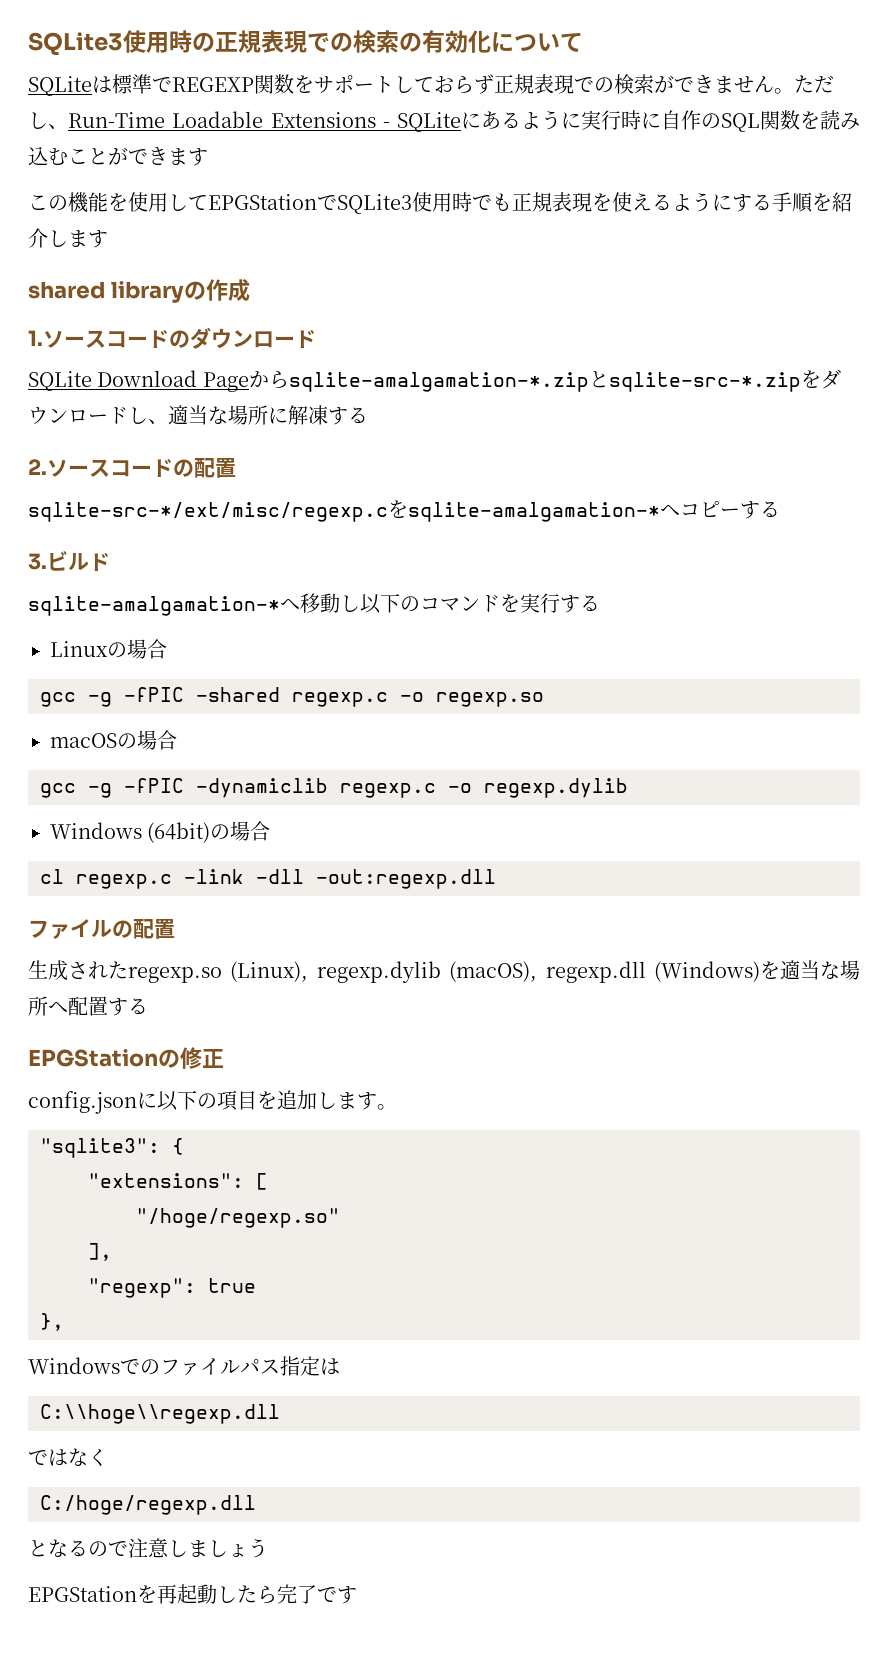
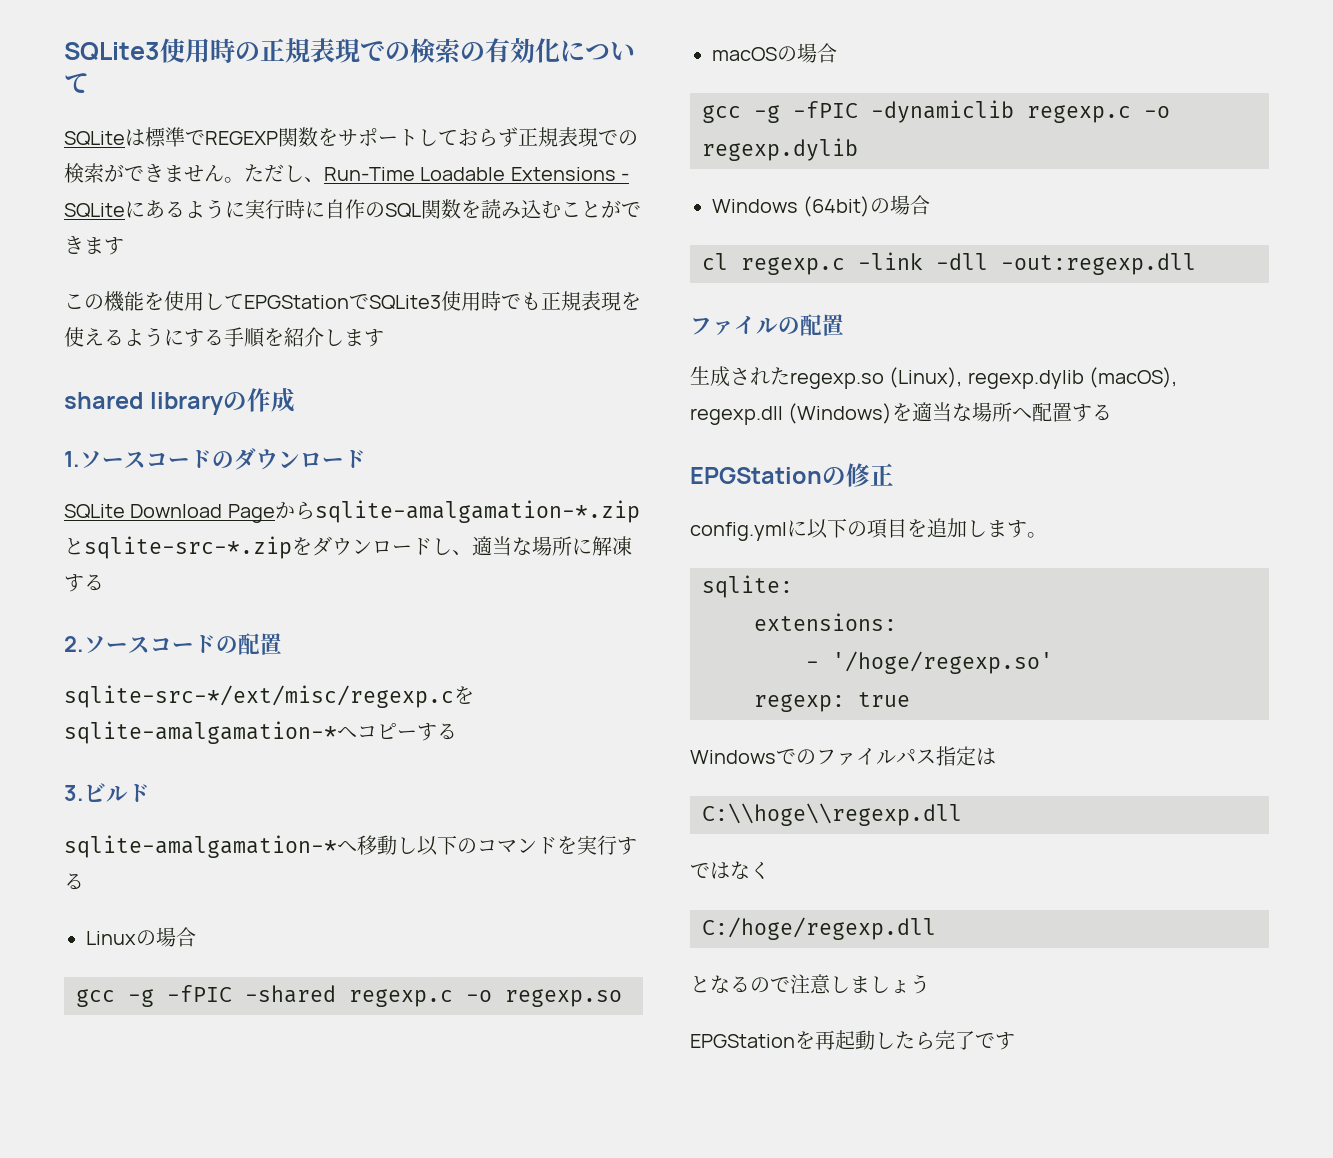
- config.jsonに以下の項目を追加します。
+ config.ymlに以下の項目を追加します。
- "sqlite3": {
- "extensions": [
- "/hoge/regexp.so"
- ],
- "regexp": true
+ sqlite:
+ extensions:
+ - '/hoge/regexp.so'
+ regexp: true
- },

